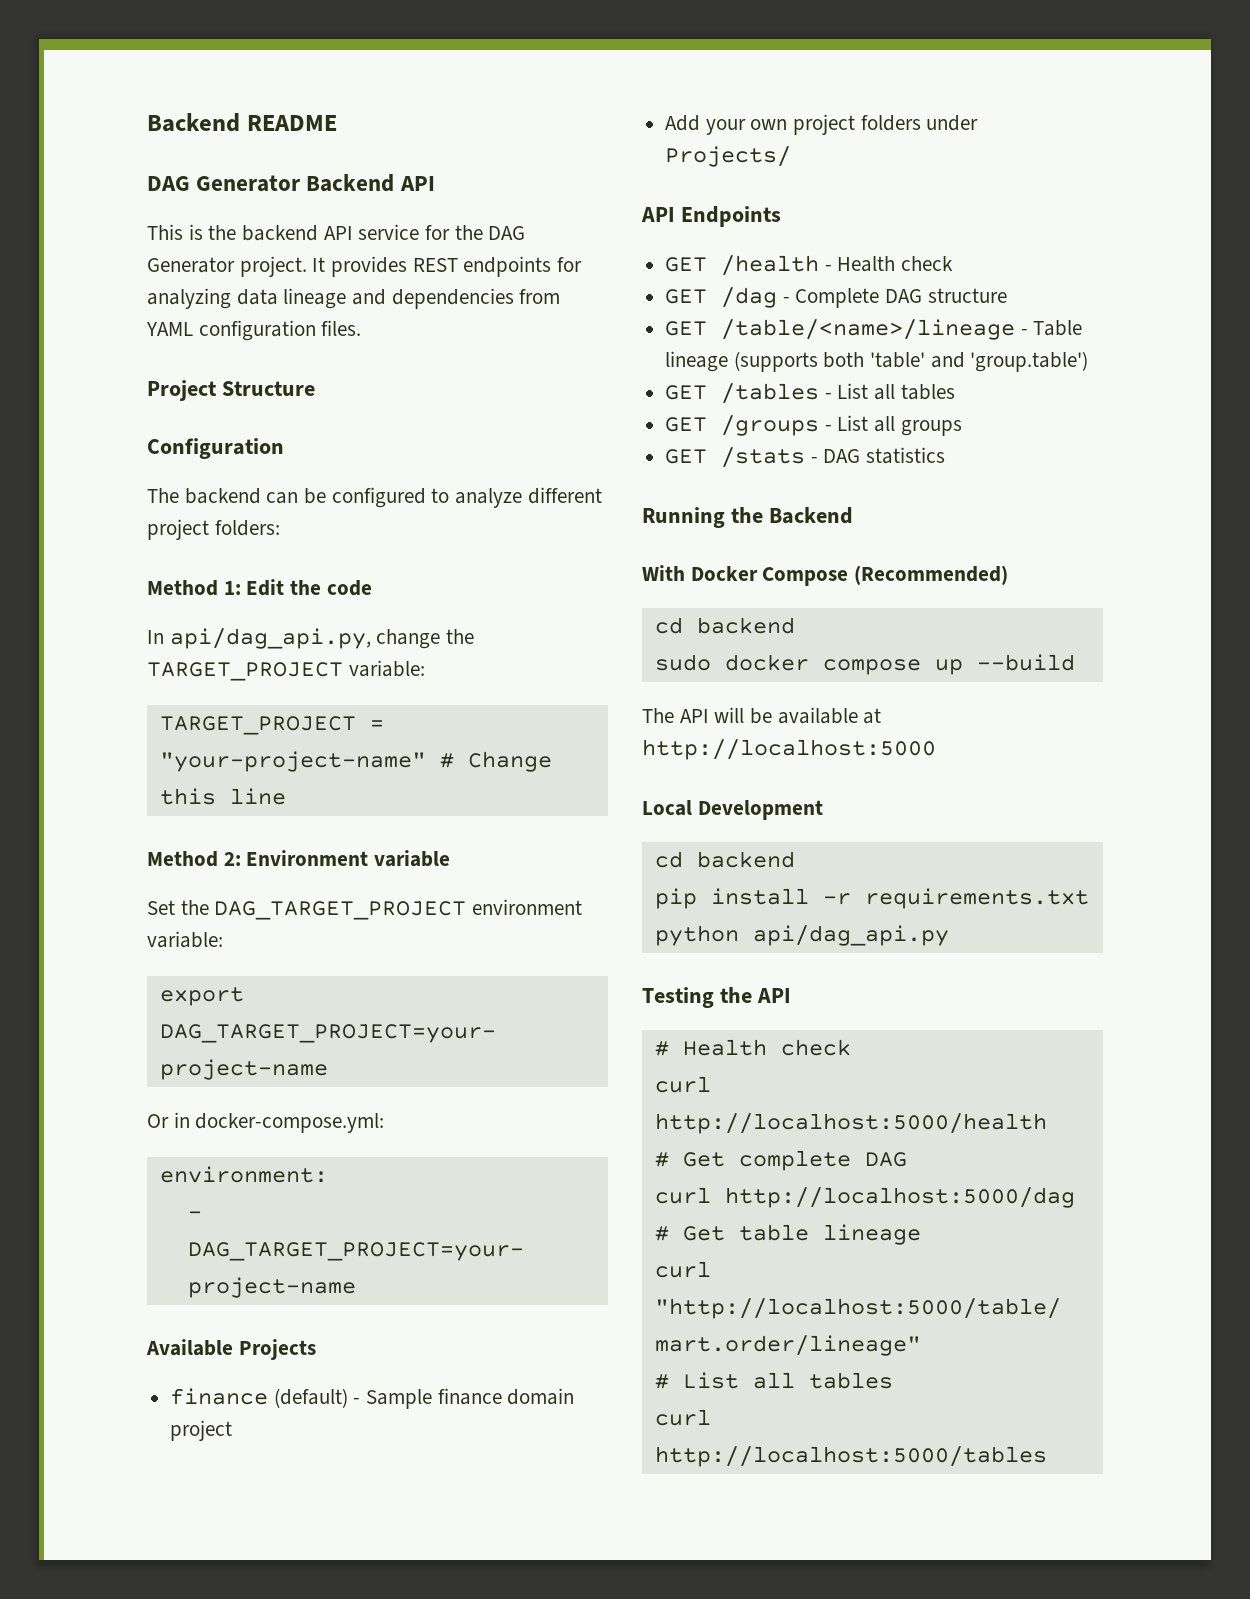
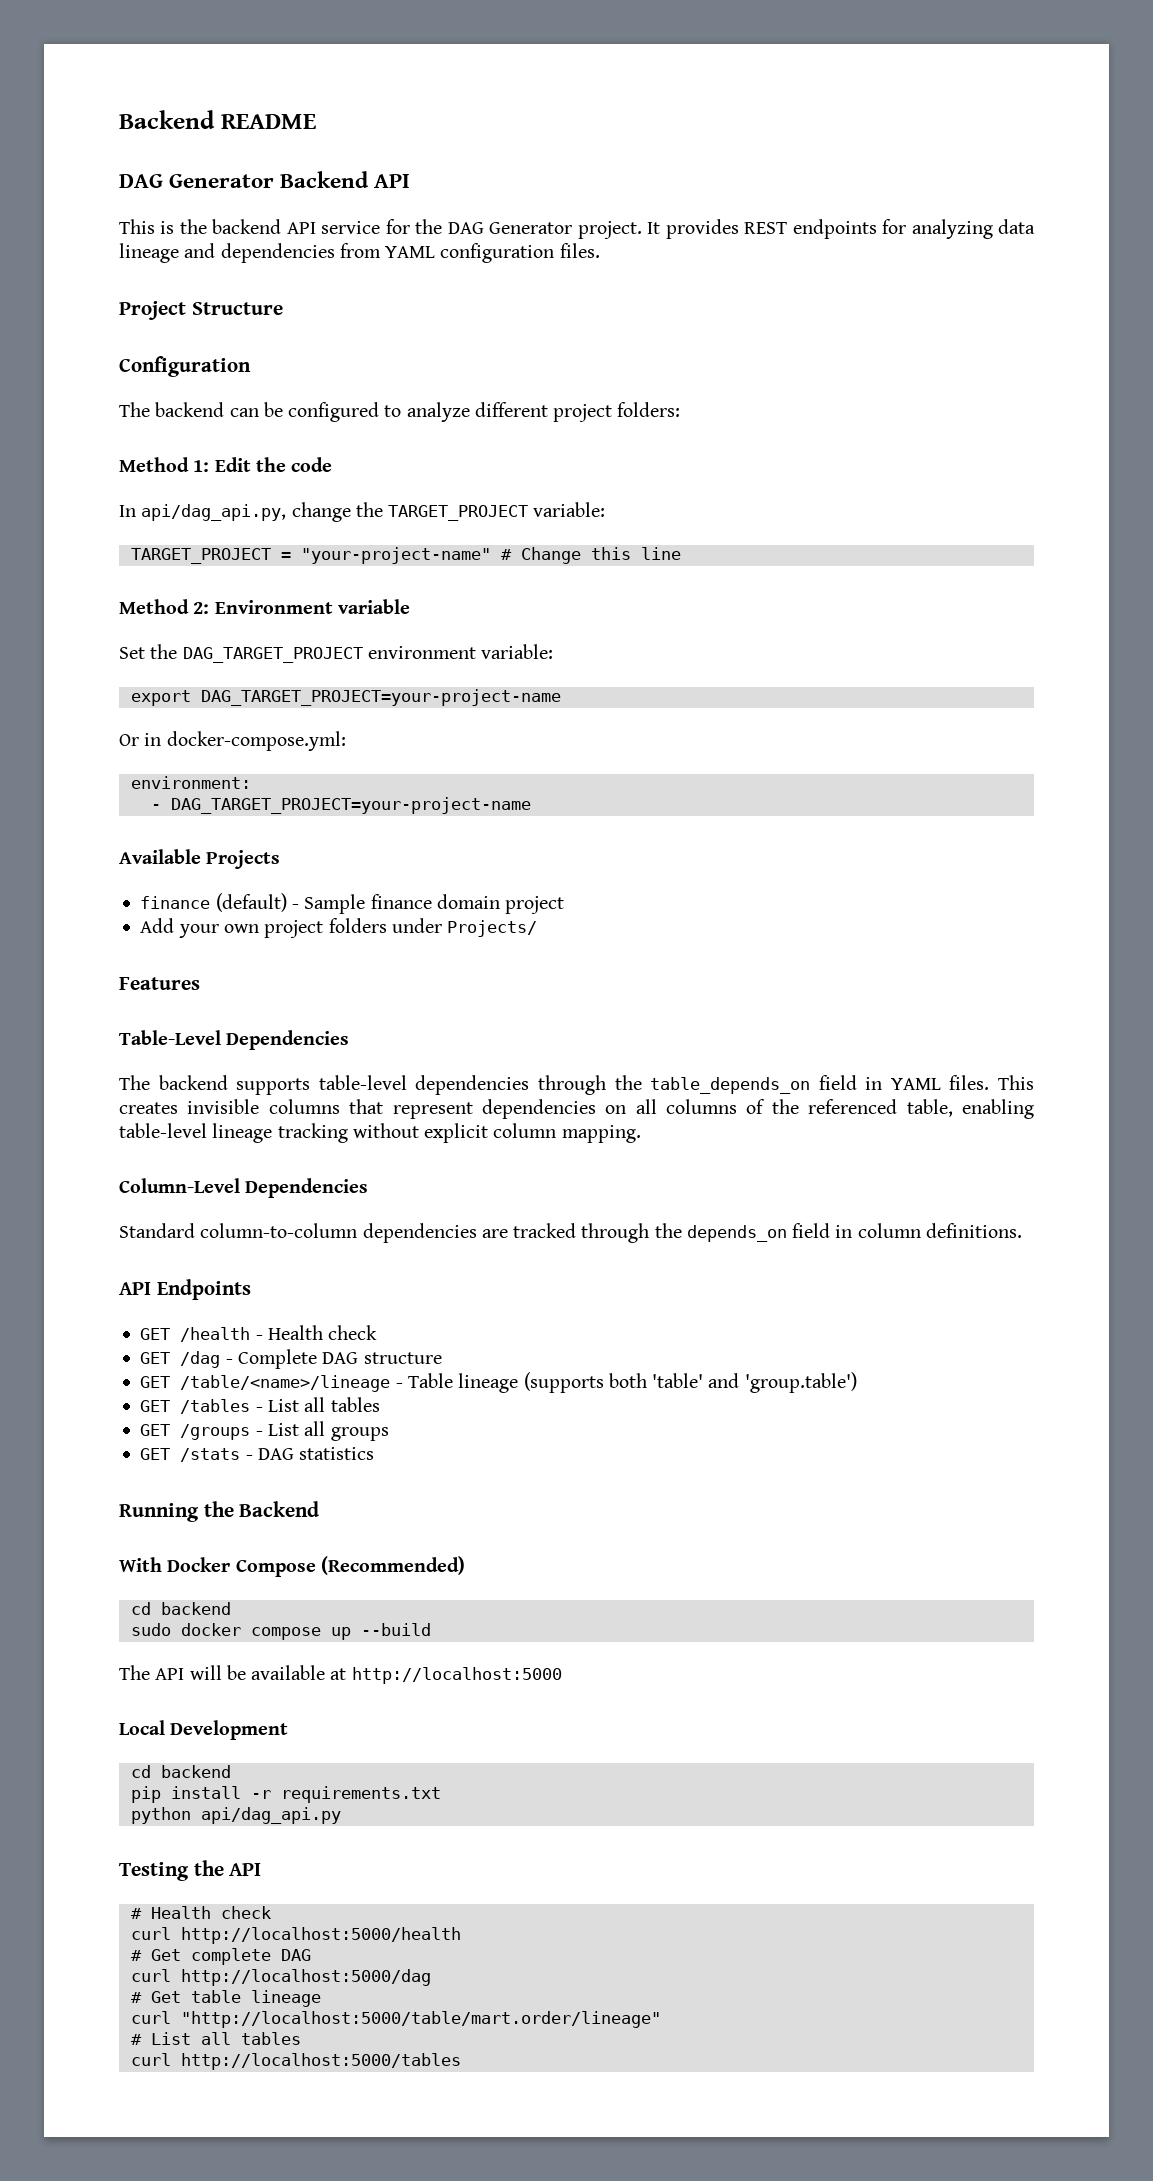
+ Features
+ Table-Level Dependencies
+ The backend supports table-level dependencies through the table_depends_on field in YAML files. This creates invisible columns that represent dependencies on all columns of the referenced table, enabling table-level lineage tracking without explicit column mapping.
+ Column-Level Dependencies
+ Standard column-to-column dependencies are tracked through the depends_on field in column definitions.

